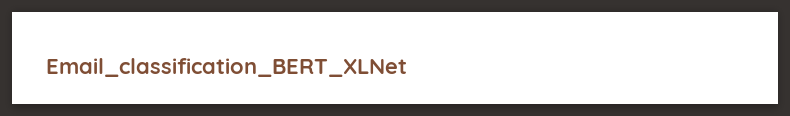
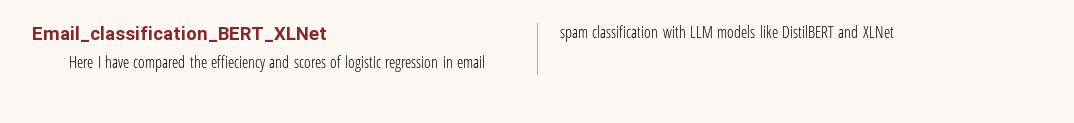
+ Here I have compared the effieciency and scores of logistic regression in email spam classification with LLM models like DistilBERT and XLNet

